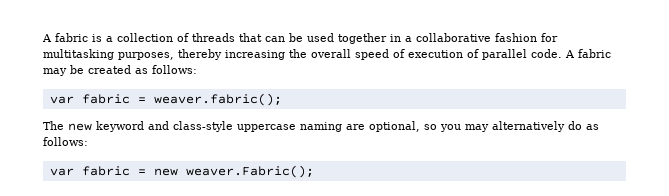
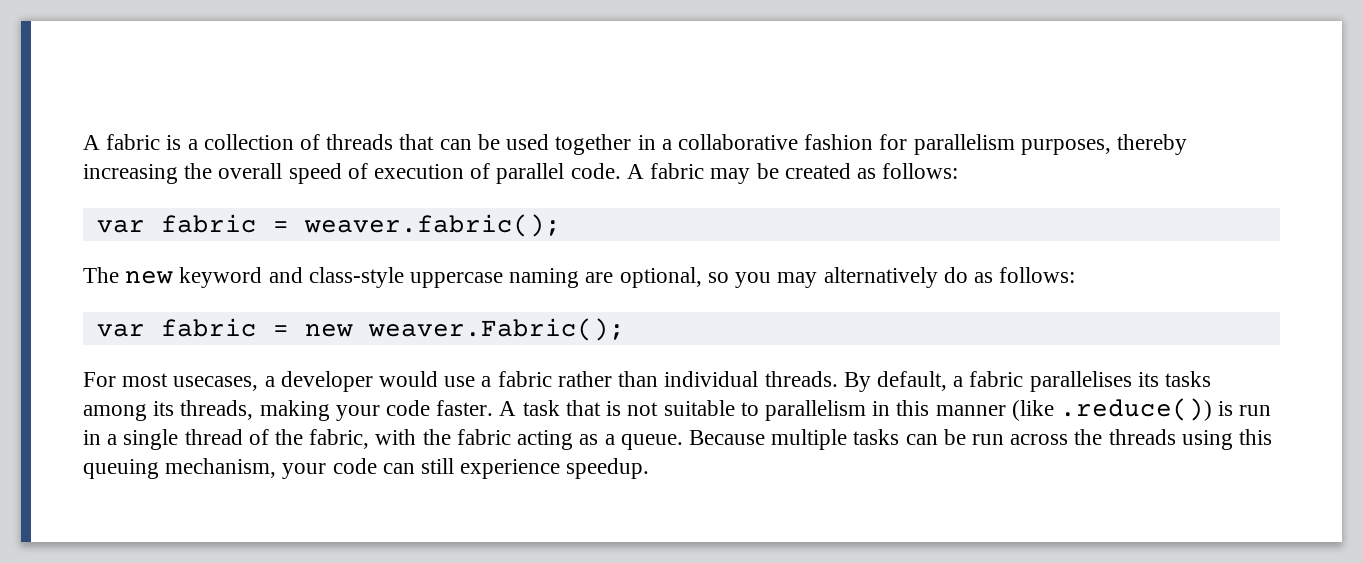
- A fabric is a collection of threads that can be used together in a collaborative fashion for multitasking purposes, thereby increasing the overall speed of execution of parallel code.
+ A fabric is a collection of threads that can be used together in a collaborative fashion for parallelism purposes, thereby increasing the overall speed of execution of parallel code.
+ For most usecases, a developer would use a fabric rather than individual threads. By default, a fabric parallelises its tasks among its threads, making your code faster. A task that is not suitable to parallelism in this manner (like .reduce()) is run in a single thread of the fabric, with the fabric acting as a queue. Because multiple tasks can be run across the threads using this queuing mechanism, your code can still experience speedup.

